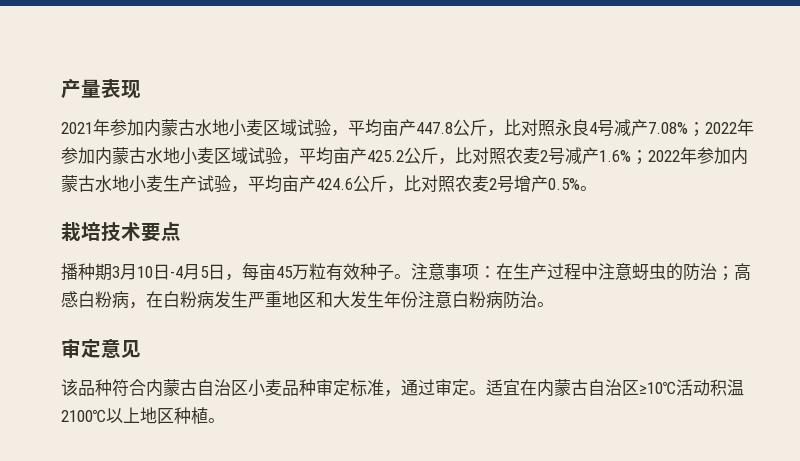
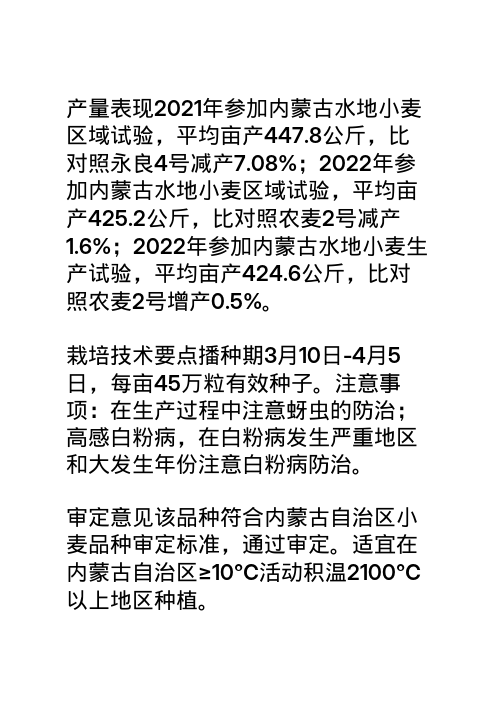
- 产量表现
- 2021年参加内蒙古水地小麦区域试验，平均亩产447.8公斤，比对照永良4号减产7.08%；
+ 产量表现2021年参加内蒙古水地小麦区域试验，平均亩产447.8公斤，比对照永良4号减产7.08%；
- 栽培技术要点
- 播种期3月10日-4月5日，每亩45万粒有效种子。
+ 栽培技术要点播种期3月10日-4月5日，每亩45万粒有效种子。
- 审定意见
- 该品种符合内蒙古自治区小麦品种审定标准，通过审定。
+ 审定意见该品种符合内蒙古自治区小麦品种审定标准，通过审定。

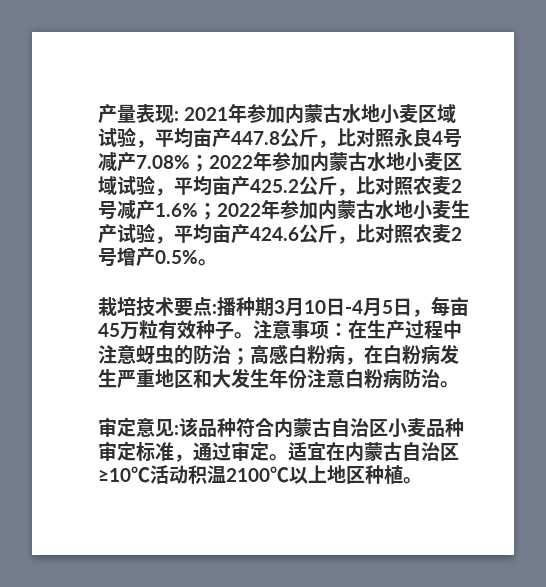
- 产量表现2021年参加内蒙古水地小麦区域试验，平均亩产447.8公斤，比对照永良4号减产7.08%；
+ 产量表现: 2021年参加内蒙古水地小麦区域试验，平均亩产447.8公斤，比对照永良4号减产7.08%；
- 栽培技术要点播种期3月10日-4月5日，每亩45万粒有效种子。
+ 栽培技术要点:播种期3月10日-4月5日，每亩45万粒有效种子。
- 审定意见该品种符合内蒙古自治区小麦品种审定标准，通过审定。
+ 审定意见:该品种符合内蒙古自治区小麦品种审定标准，通过审定。

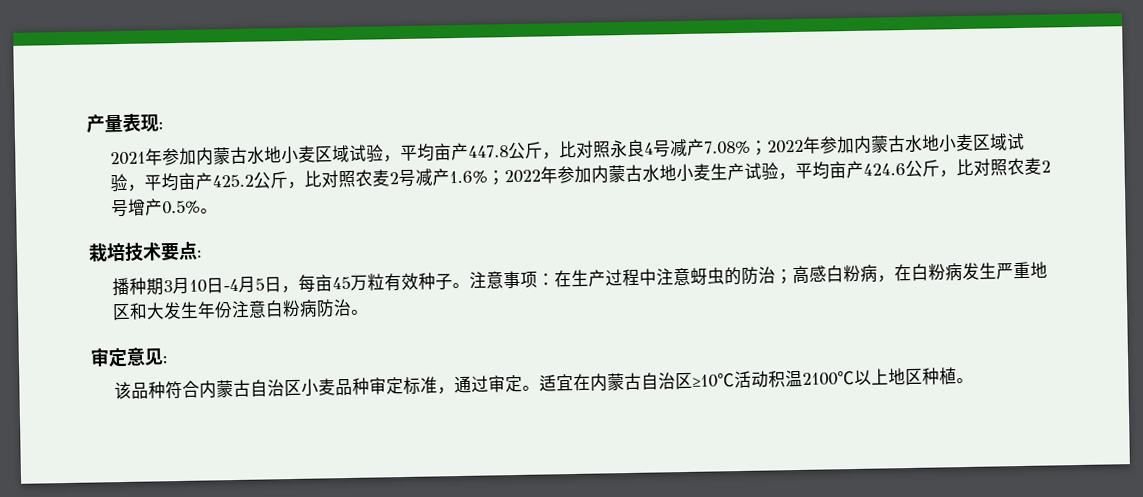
- 产量表现: 2021年参加内蒙古水地小麦区域试验，平均亩产447.8公斤，比对照永良4号减产7.08%；
+ 产量表现:
+ 2021年参加内蒙古水地小麦区域试验，平均亩产447.8公斤，比对照永良4号减产7.08%；
- 栽培技术要点:播种期3月10日-4月5日，每亩45万粒有效种子。
+ 栽培技术要点:
+ 播种期3月10日-4月5日，每亩45万粒有效种子。
- 审定意见:该品种符合内蒙古自治区小麦品种审定标准，通过审定。
+ 审定意见:
+ 该品种符合内蒙古自治区小麦品种审定标准，通过审定。

